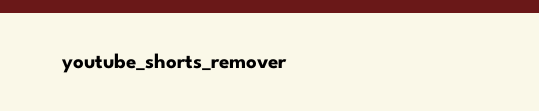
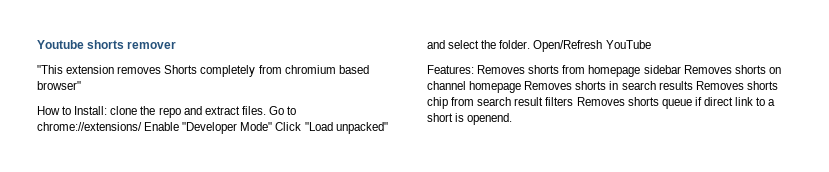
- youtube_shorts_remover
+ Youtube shorts remover
+ "This extension removes Shorts completely from chromium based browser"
+ How to Install: clone the repo and extract files. Go to chrome://extensions/ Enable "Developer Mode" Click "Load unpacked" and select the folder. Open/Refresh YouTube
+ Features: Removes shorts from homepage sidebar Removes shorts on channel homepage Removes shorts in search results Removes shorts chip from search result filters Removes shorts queue if direct link to a short is openend.

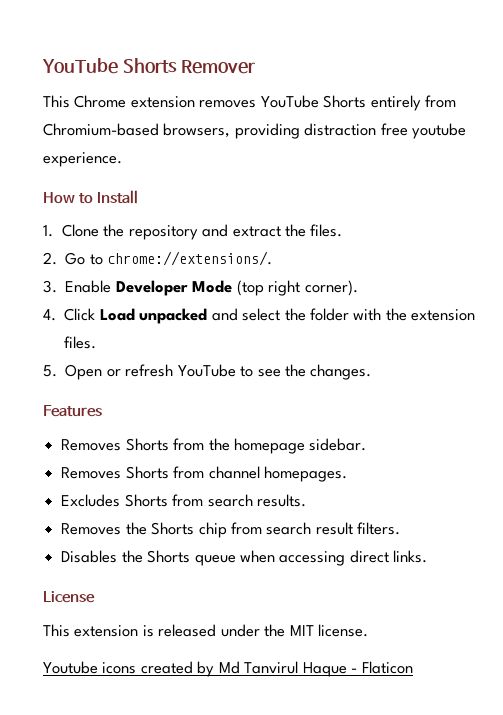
- Youtube shorts remover
- "This extension removes Shorts completely from chromium based browser"
- How to Install: clone the repo and extract files. Go to chrome://extensions/ Enable "Developer Mode" Click "Load unpacked" and select the folder. Open/Refresh YouTube
- Features: Removes shorts from homepage sidebar Removes shorts on channel homepage Removes shorts in search results Removes shorts chip from search result filters Removes shorts queue if direct link to a short is openend.
+ YouTube Shorts Remover
+ This Chrome extension removes YouTube Shorts entirely from Chromium-based browsers, providing distraction free youtube experience.
+ How to Install
+ 1. Clone the repository and extract the files.
+ 2. Go to chrome://extensions/.
+ 3. Enable Developer Mode (top right corner).
+ 4. Click Load unpacked and select the folder with the extension files.
+ 5. Open or refresh YouTube to see the changes.
+ Features
+ Removes Shorts from the homepage sidebar.
+ Removes Shorts from channel homepages.
+ Excludes Shorts from search results.
+ Removes the Shorts chip from search result filters.
+ Disables the Shorts queue when accessing direct links.
+ License
+ This extension is released under the MIT license.
+ Youtube icons created by Md Tanvirul Haque - Flaticon

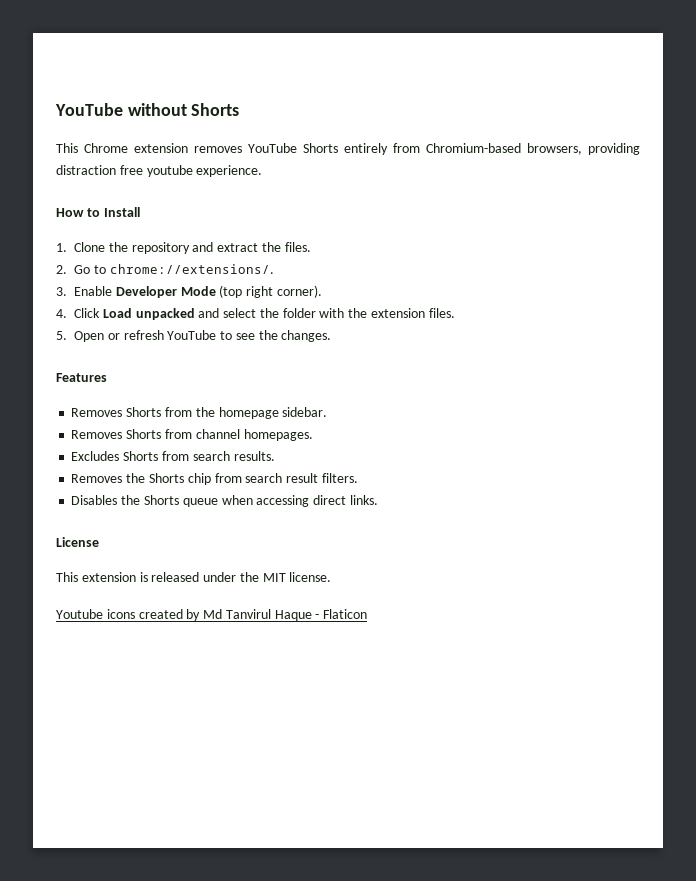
- YouTube Shorts Remover
+ YouTube without Shorts

